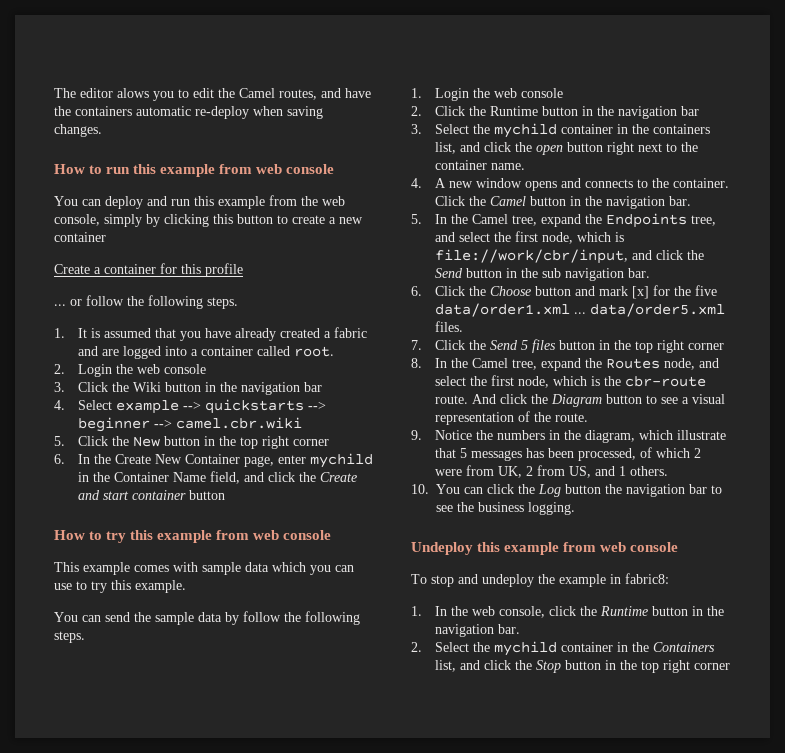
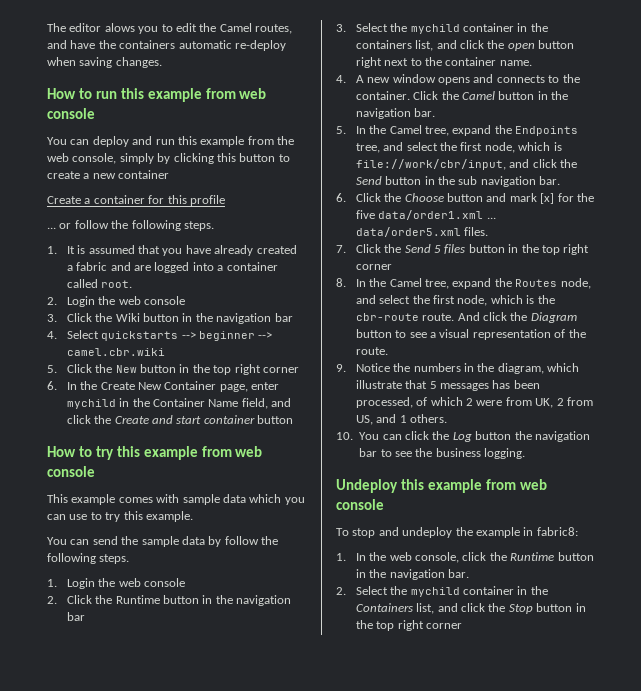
- 4. Select example --> quickstarts --> beginner --> camel.cbr.wiki
+ 4. Select quickstarts --> beginner --> camel.cbr.wiki

